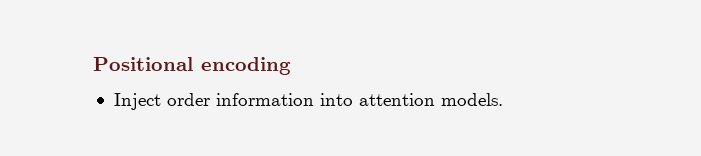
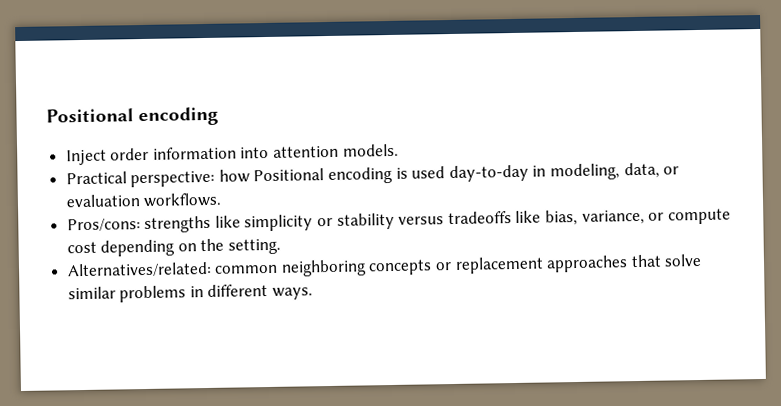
+ Practical perspective: how Positional encoding is used day-to-day in modeling, data, or evaluation workflows.
+ Pros/cons: strengths like simplicity or stability versus tradeoffs like bias, variance, or compute cost depending on the setting.
+ Alternatives/related: common neighboring concepts or replacement approaches that solve similar problems in different ways.

